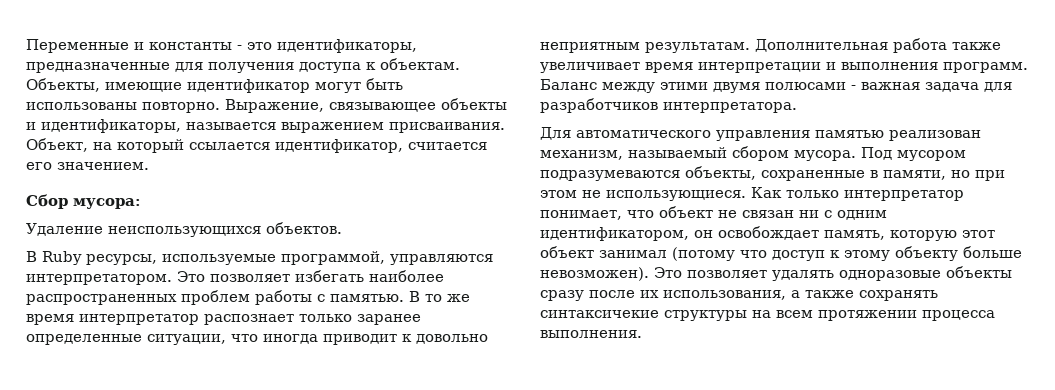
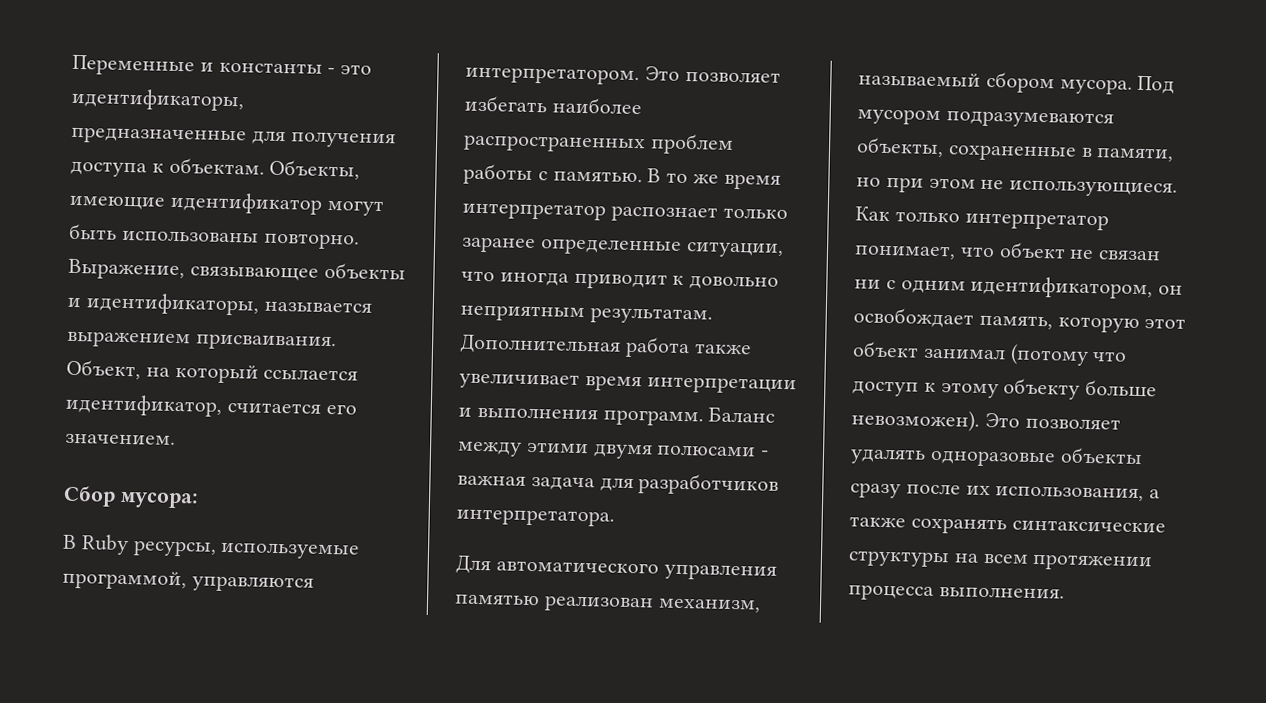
- Удаление неиспользующихся объектов.
- Это позволяет удалять одноразовые объекты сразу после их использования, а также сохранять синтаксичекие структуры на всем протяжении процесса выполнения.
+ Это позволяет удалять одноразовые объекты сразу после их использования, а также сохранять синтаксические структуры на всем протяжении процесса выполнения.

